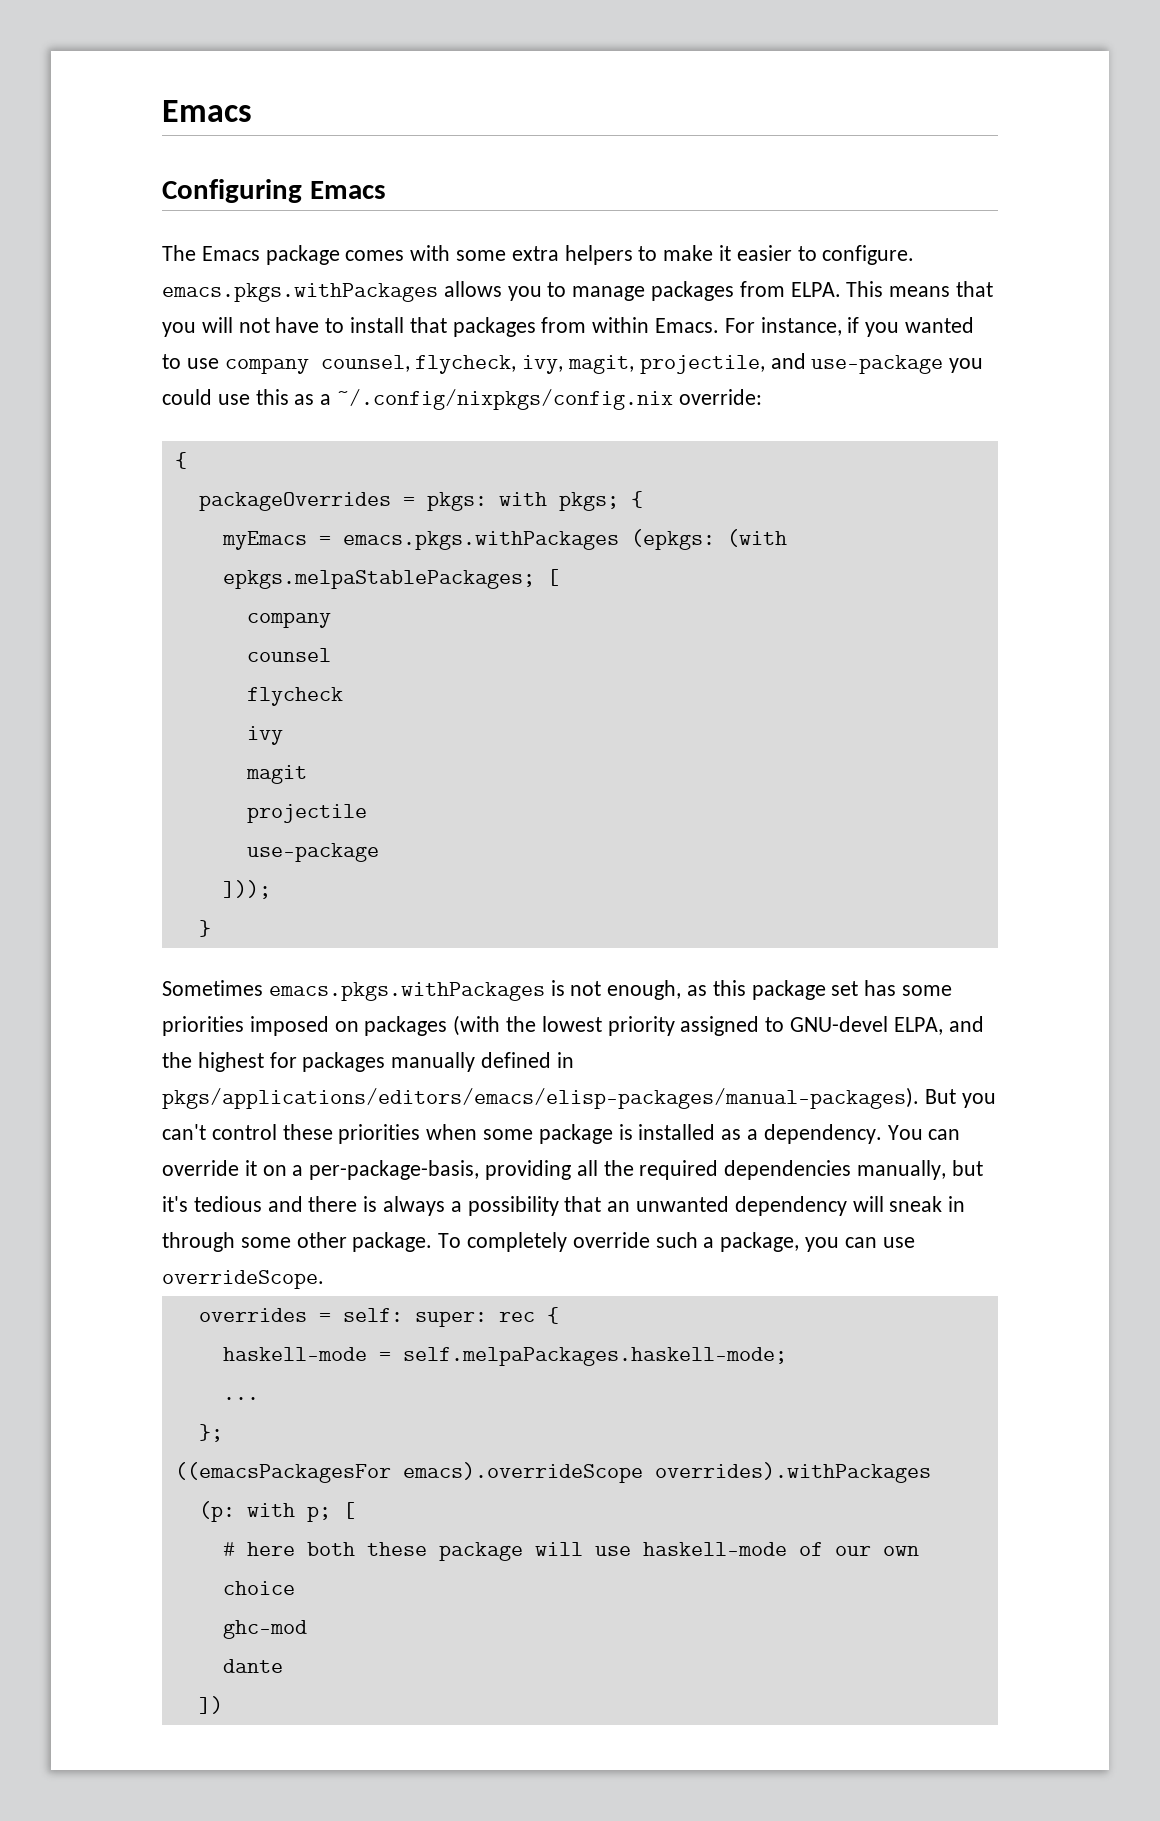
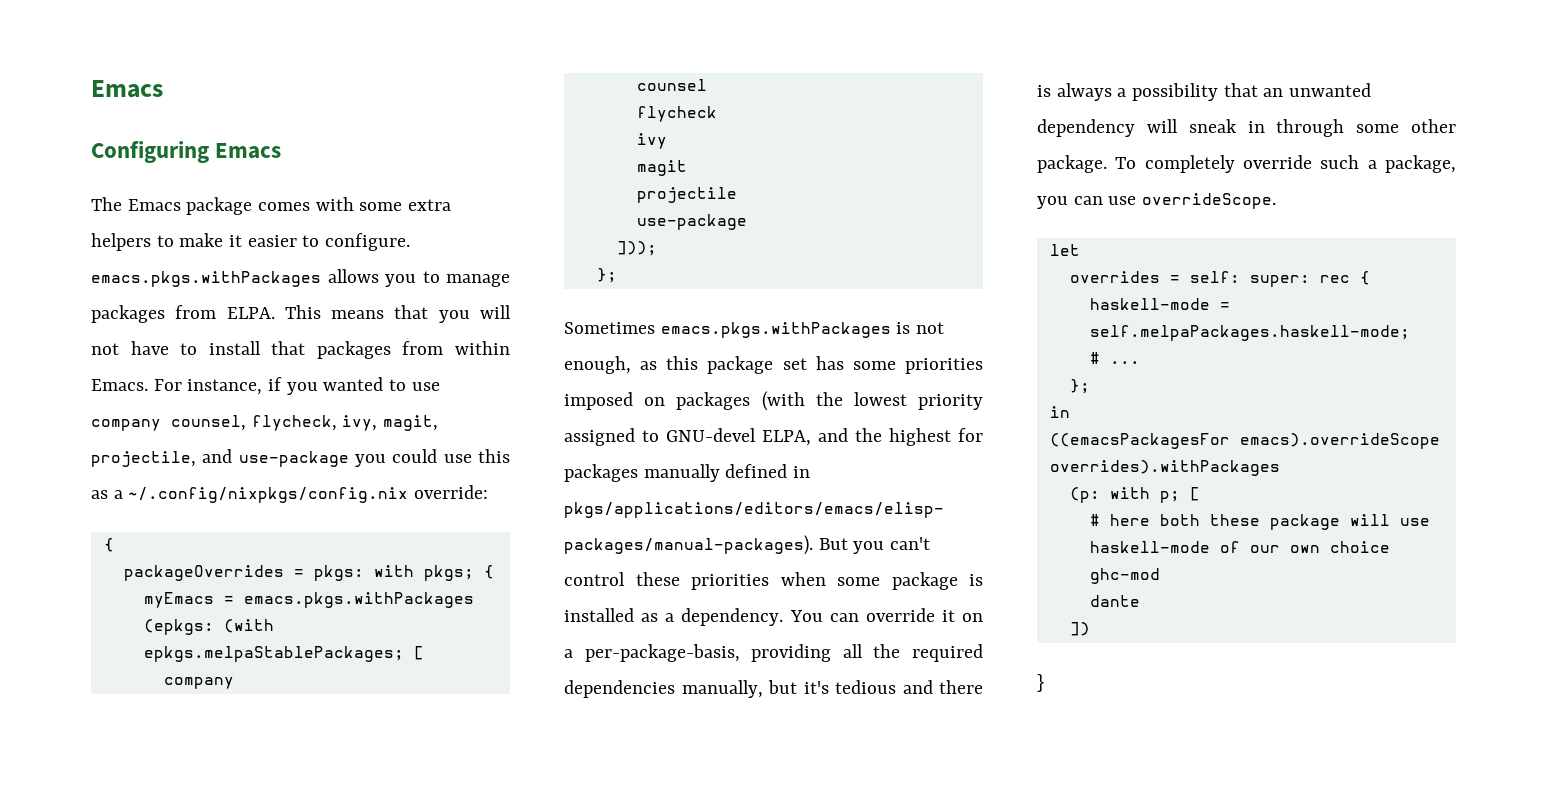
  ]));
- }
+ };
+ let
- ...
+ # ...
  };
+ in
+ }

